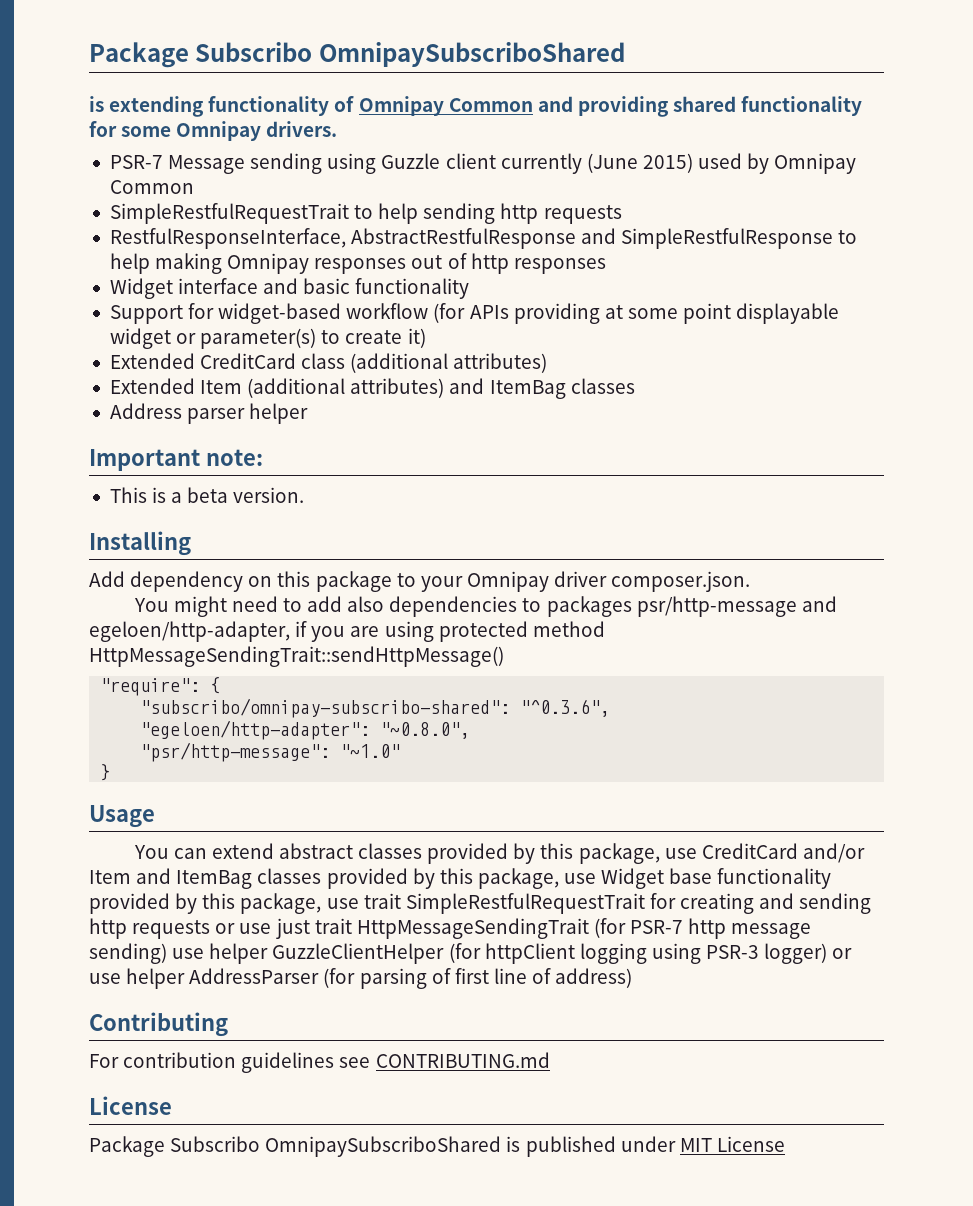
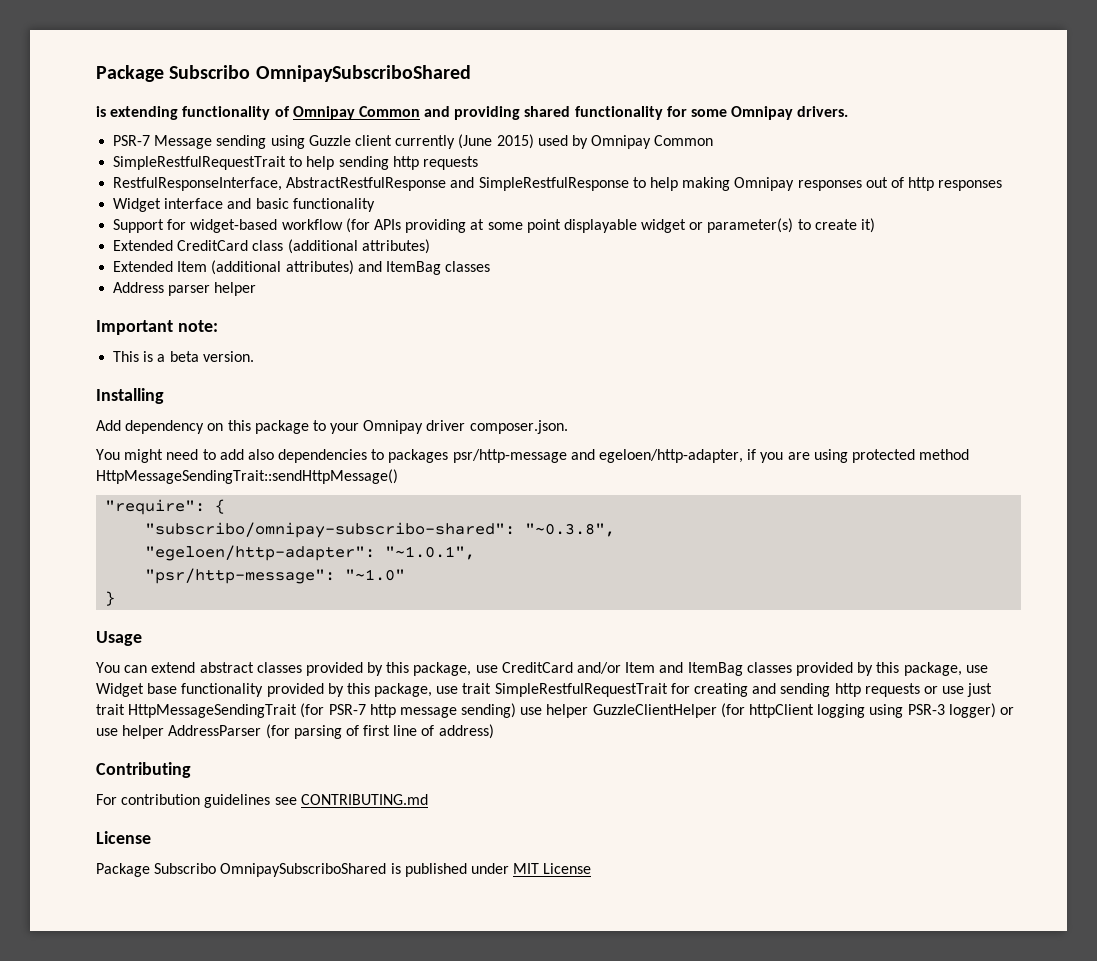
- "subscribo/omnipay-subscribo-shared": "^0.3.6",
+ "subscribo/omnipay-subscribo-shared": "~0.3.8",
- "egeloen/http-adapter": "~0.8.0",
+ "egeloen/http-adapter": "~1.0.1",

